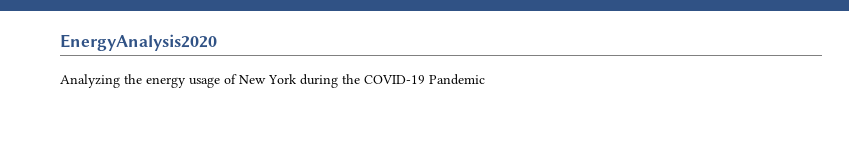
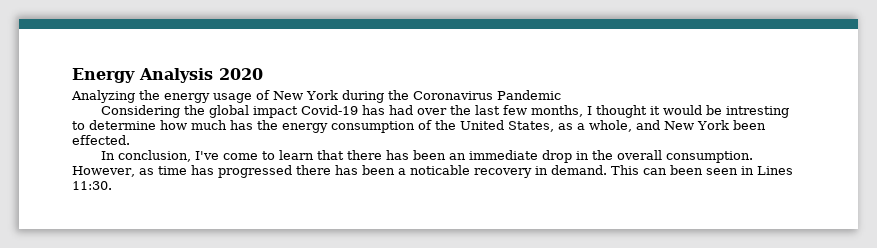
- EnergyAnalysis2020
+ Energy Analysis 2020
- Analyzing the energy usage of New York during the COVID-19 Pandemic
+ Analyzing the energy usage of New York during the Coronavirus Pandemic
+ Considering the global impact Covid-19 has had over the last few months, I thought it would be intresting to determine how much has the energy consumption of the United States, as a whole, and New York been effected.
+ In conclusion, I've come to learn that there has been an immediate drop in the overall consumption. However, as time has progressed there has been a noticable recovery in demand. This can been seen in Lines 11:30.

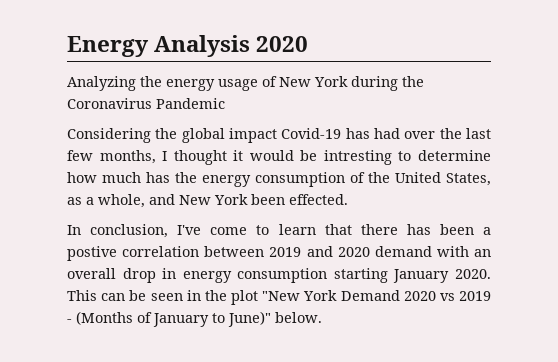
- In conclusion, I've come to learn that there has been an immediate drop in the overall consumption. However, as time has progressed there has been a noticable recovery in demand.
+ In conclusion, I've come to learn that there has been a postive correlation between 2019 and 2020 demand with an overall drop in energy consumption starting January 2020.
- This can been seen in Lines 11:30.
+ This can be seen in the plot "New York Demand 2020 vs 2019 - (Months of January to June)" below.

